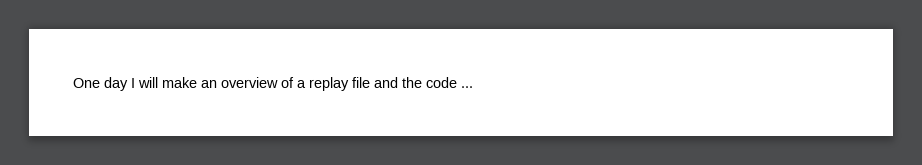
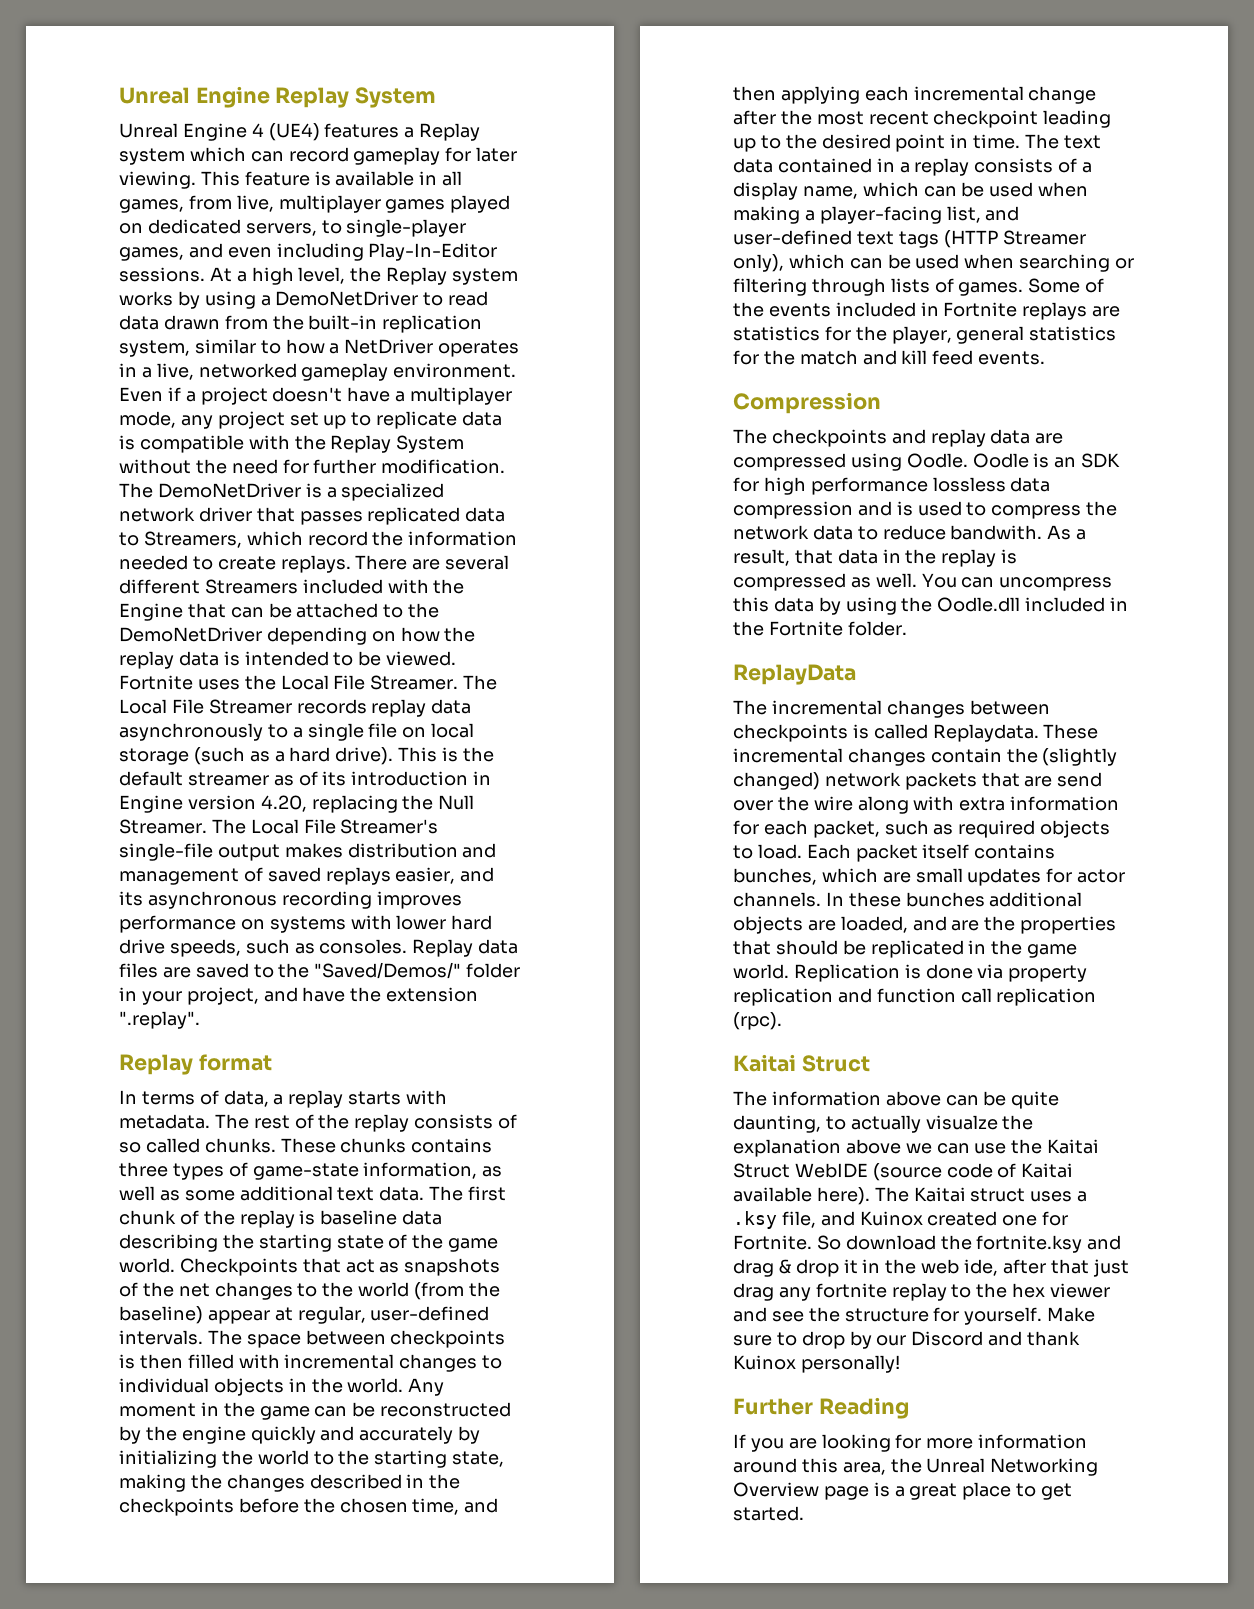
- One day I will make an overview of a replay file and the code ...
+ Unreal Engine Replay System
+ Unreal Engine 4 (UE4) features a Replay system which can record gameplay for later viewing. This feature is available in all games, from live, multiplayer games played on dedicated servers, to single-player games, and even including Play-In-Editor sessions. At a high level, the Replay system works by using a DemoNetDriver to read data drawn from the built-in replication system, similar to how a NetDriver operates in a live, networked gameplay environment. Even if a project doesn't have a multiplayer mode, any project set up to replicate data is compatible with the Replay System without the need for further modification. The DemoNetDriver is a specialized network driver that passes replicated data to Streamers, which record the information needed to create replays. There are several different Streamers included with the Engine that can be attached to the DemoNetDriver depending on how the replay data is intended to be viewed. Fortnite uses the Local File Streamer. The Local File Streamer records replay data asynchronously to a single file on local storage (such as a hard drive). This is the default streamer as of its introduction in Engine version 4.20, replacing the Null Streamer. The Local File Streamer's single-file output makes distribution and management of saved replays easier, and its asynchronous recording improves performance on systems with lower hard drive speeds, such as consoles. Replay data files are saved to the "Saved/Demos/" folder in your project, and have the extension ".replay".
+ Replay format
+ In terms of data, a replay starts with metadata. The rest of the replay consists of so called chunks. These chunks contains three types of game-state information, as well as some additional text data. The first chunk of the replay is baseline data describing the starting state of the game world. Checkpoints that act as snapshots of the net changes to the world (from the baseline) appear at regular, user-defined intervals. The space between checkpoints is then filled with incremental changes to individual objects in the world. Any moment in the game can be reconstructed by the engine quickly and accurately by initializing the world to the starting state, making the changes described in the checkpoints before the chosen time, and then applying each incremental change after the most recent checkpoint leading up to the desired point in time. The text data contained in a replay consists of a display name, which can be used when making a player-facing list, and user-defined text tags (HTTP Streamer only), which can be used when searching or filtering through lists of games. Some of the events included in Fortnite replays are statistics for the player, general statistics for the match and kill feed events.
+ Compression
+ The checkpoints and replay data are compressed using Oodle. Oodle is an SDK for high performance lossless data compression and is used to compress the network data to reduce bandwith. As a result, that data in the replay is compressed as well. You can uncompress this data by using the Oodle.dll included in the Fortnite folder.
+ ReplayData
+ The incremental changes between checkpoints is called Replaydata. These incremental changes contain the (slightly changed) network packets that are send over the wire along with extra information for each packet, such as required objects to load. Each packet itself contains bunches, which are small updates for actor channels. In these bunches additional objects are loaded, and are the properties that should be replicated in the game world. Replication is done via property replication and function call replication (rpc).
+ Kaitai Struct
+ The information above can be quite daunting, to actually visualze the explanation above we can use the Kaitai Struct WebIDE (source code of Kaitai available here). The Kaitai struct uses a .ksy file, and Kuinox created one for Fortnite. So download the fortnite.ksy and drag & drop it in the web ide, after that just drag any fortnite replay to the hex viewer and see the structure for yourself. Make sure to drop by our Discord and thank Kuinox personally!
+ Further Reading
+ If you are looking for more information around this area, the Unreal Networking Overview page is a great place to get started.

